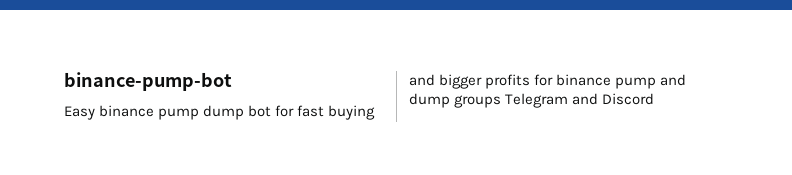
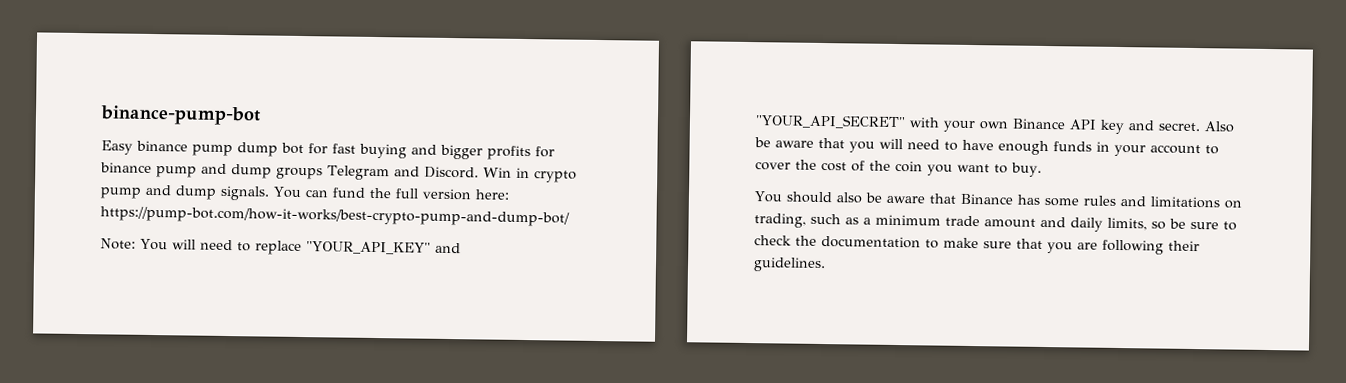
- Easy binance pump dump bot for fast buying and bigger profits for binance pump and dump groups Telegram and Discord
+ Easy binance pump dump bot for fast buying and bigger profits for binance pump and dump groups Telegram and Discord. Win in crypto pump and dump signals. You can fund the full version here: https://pump-bot.com/how-it-works/best-crypto-pump-and-dump-bot/
+ Note: You will need to replace "YOUR_API_KEY" and "YOUR_API_SECRET" with your own Binance API key and secret. Also be aware that you will need to have enough funds in your account to cover the cost of the coin you want to buy.
+ You should also be aware that Binance has some rules and limitations on trading, such as a minimum trade amount and daily limits, so be sure to check the documentation to make sure that you are following their guidelines.

